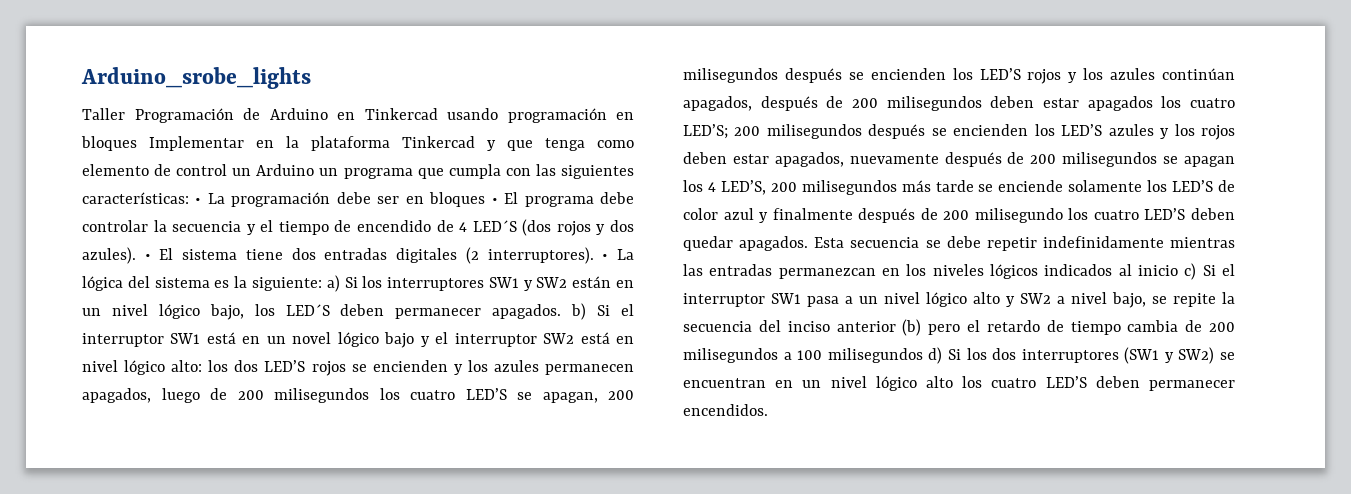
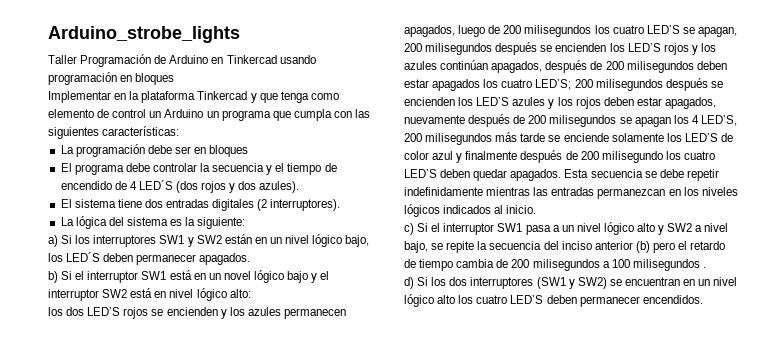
- Arduino_srobe_lights
+ Arduino_strobe_lights
- Taller Programación de Arduino en Tinkercad usando programación en bloques Implementar en la plataforma Tinkercad y que tenga como elemento de control un Arduino un programa que cumpla con las siguientes características: • La programación debe ser en bloques • El programa debe controlar la secuencia y el tiempo de encendido de 4 LED´S (dos rojos y dos azules). • El sistema tiene dos entradas digitales (2 interruptores). • La lógica del sistema es la siguiente: a) Si los interruptores SW1 y SW2 están en un nivel lógico bajo, los LED´S deben permanecer apagados. b) Si el interruptor SW1 está en un novel lógico bajo y el interruptor SW2 está en nivel lógico alto: los dos LED’S rojos se encienden y los azules permanecen apagados, luego de 200 milisegundos los cuatro LED’S se apagan, 200 milisegundos después se encienden los LED’S rojos y los azules continúan apagados, después de 200 milisegundos deben estar apagados los cuatro LED’S;
+ Taller Programación de Arduino en Tinkercad usando programación en bloques
+ Implementar en la plataforma Tinkercad y que tenga como elemento de control un Arduino un programa que cumpla con las siguientes características:
+ La programación debe ser en bloques
+ El programa debe controlar la secuencia y el tiempo de encendido de 4 LED´S (dos rojos y dos azules).
+ El sistema tiene dos entradas digitales (2 interruptores).
+ La lógica del sistema es la siguiente:
+ a) Si los interruptores SW1 y SW2 están en un nivel lógico bajo, los LED´S deben permanecer apagados.
+ b) Si el interruptor SW1 está en un novel lógico bajo y el interruptor SW2 está en nivel lógico alto:
+ los dos LED’S rojos se encienden y los azules permanecen apagados, luego de 200 milisegundos los cuatro LED’S se apagan, 200 milisegundos después se encienden los LED’S rojos y los azules continúan apagados, después de 200 milisegundos deben estar apagados los cuatro LED’S;
- Esta secuencia se debe repetir indefinidamente mientras las entradas permanezcan en los niveles lógicos indicados al inicio c) Si el interruptor SW1 pasa a un nivel lógico alto y SW2 a nivel bajo, se repite la secuencia del inciso anterior (b) pero el retardo de tiempo cambia de 200 milisegundos a 100 milisegundos d) Si los dos interruptores (SW1 y SW2) se encuentran en un nivel lógico alto los cuatro LED’S deben permanecer encendidos.
+ Esta secuencia se debe repetir indefinidamente mientras las entradas permanezcan en los niveles lógicos indicados al inicio.
+ c) Si el interruptor SW1 pasa a un nivel lógico alto y SW2 a nivel bajo, se repite la secuencia del inciso anterior (b) pero el retardo de tiempo cambia de 200 milisegundos a 100 milisegundos .
+ d) Si los dos interruptores (SW1 y SW2) se encuentran en un nivel lógico alto los cuatro LED’S deben permanecer encendidos.

